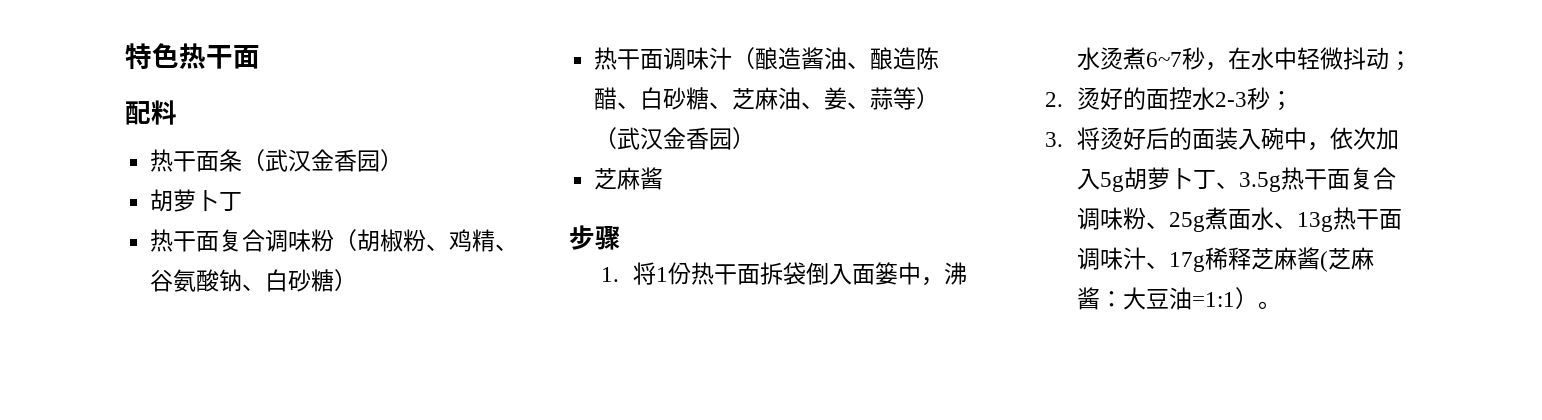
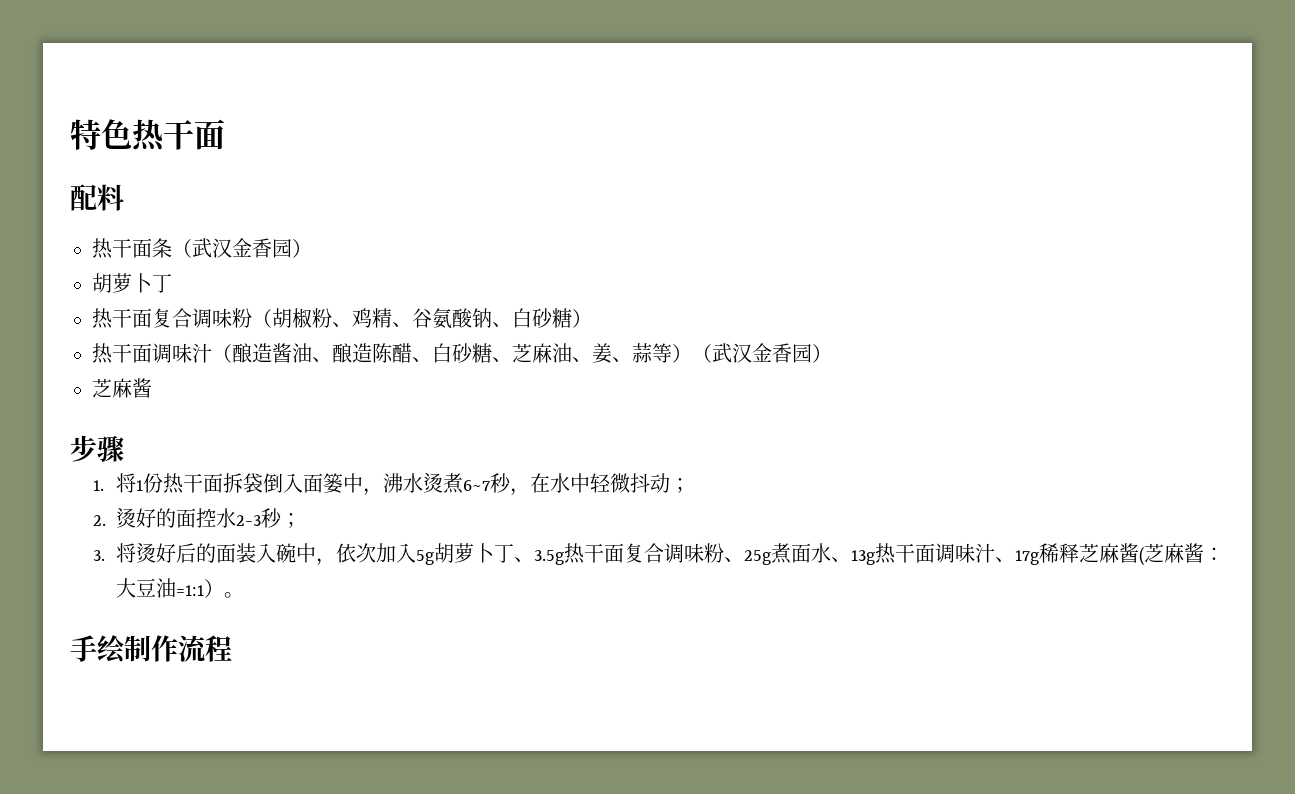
+ 手绘制作流程

